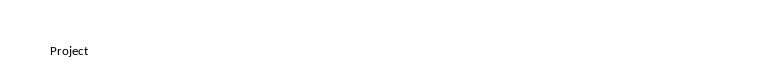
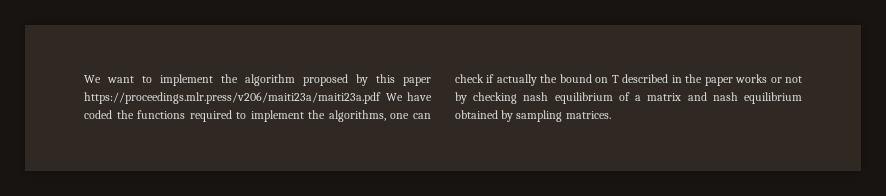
- Project
+ We want to implement the algorithm proposed by this paper https://proceedings.mlr.press/v206/maiti23a/maiti23a.pdf We have coded the functions required to implement the algorithms, one can check if actually the bound on T described in the paper works or not by checking nash equilibrium of a matrix and nash equilibrium obtained by sampling matrices.

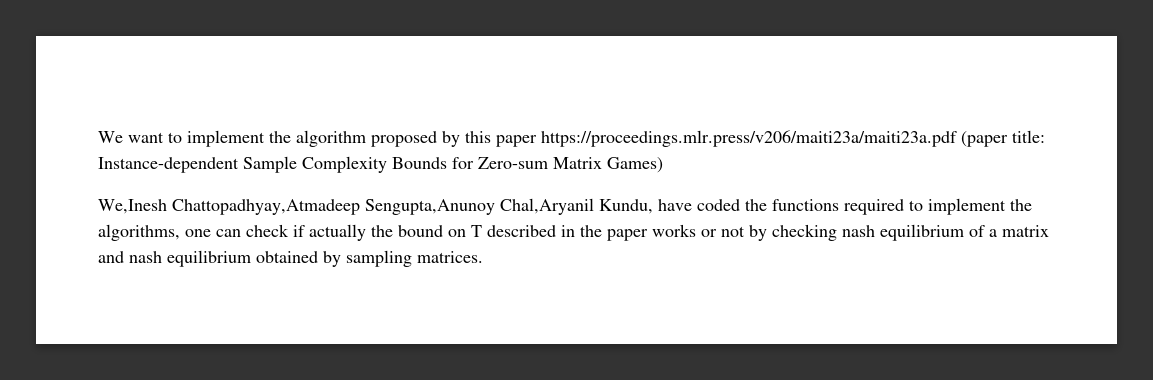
- We want to implement the algorithm proposed by this paper https://proceedings.mlr.press/v206/maiti23a/maiti23a.pdf We have coded the functions required to implement the algorithms, one can check if actually the bound on T described in the paper works or not by checking nash equilibrium of a matrix and nash equilibrium obtained by sampling matrices.
+ We want to implement the algorithm proposed by this paper https://proceedings.mlr.press/v206/maiti23a/maiti23a.pdf (paper title: Instance-dependent Sample Complexity Bounds for Zero-sum Matrix Games)
+ We,Inesh Chattopadhyay,Atmadeep Sengupta,Anunoy Chal,Aryanil Kundu, have coded the functions required to implement the algorithms, one can check if actually the bound on T described in the paper works or not by checking nash equilibrium of a matrix and nash equilibrium obtained by sampling matrices.

